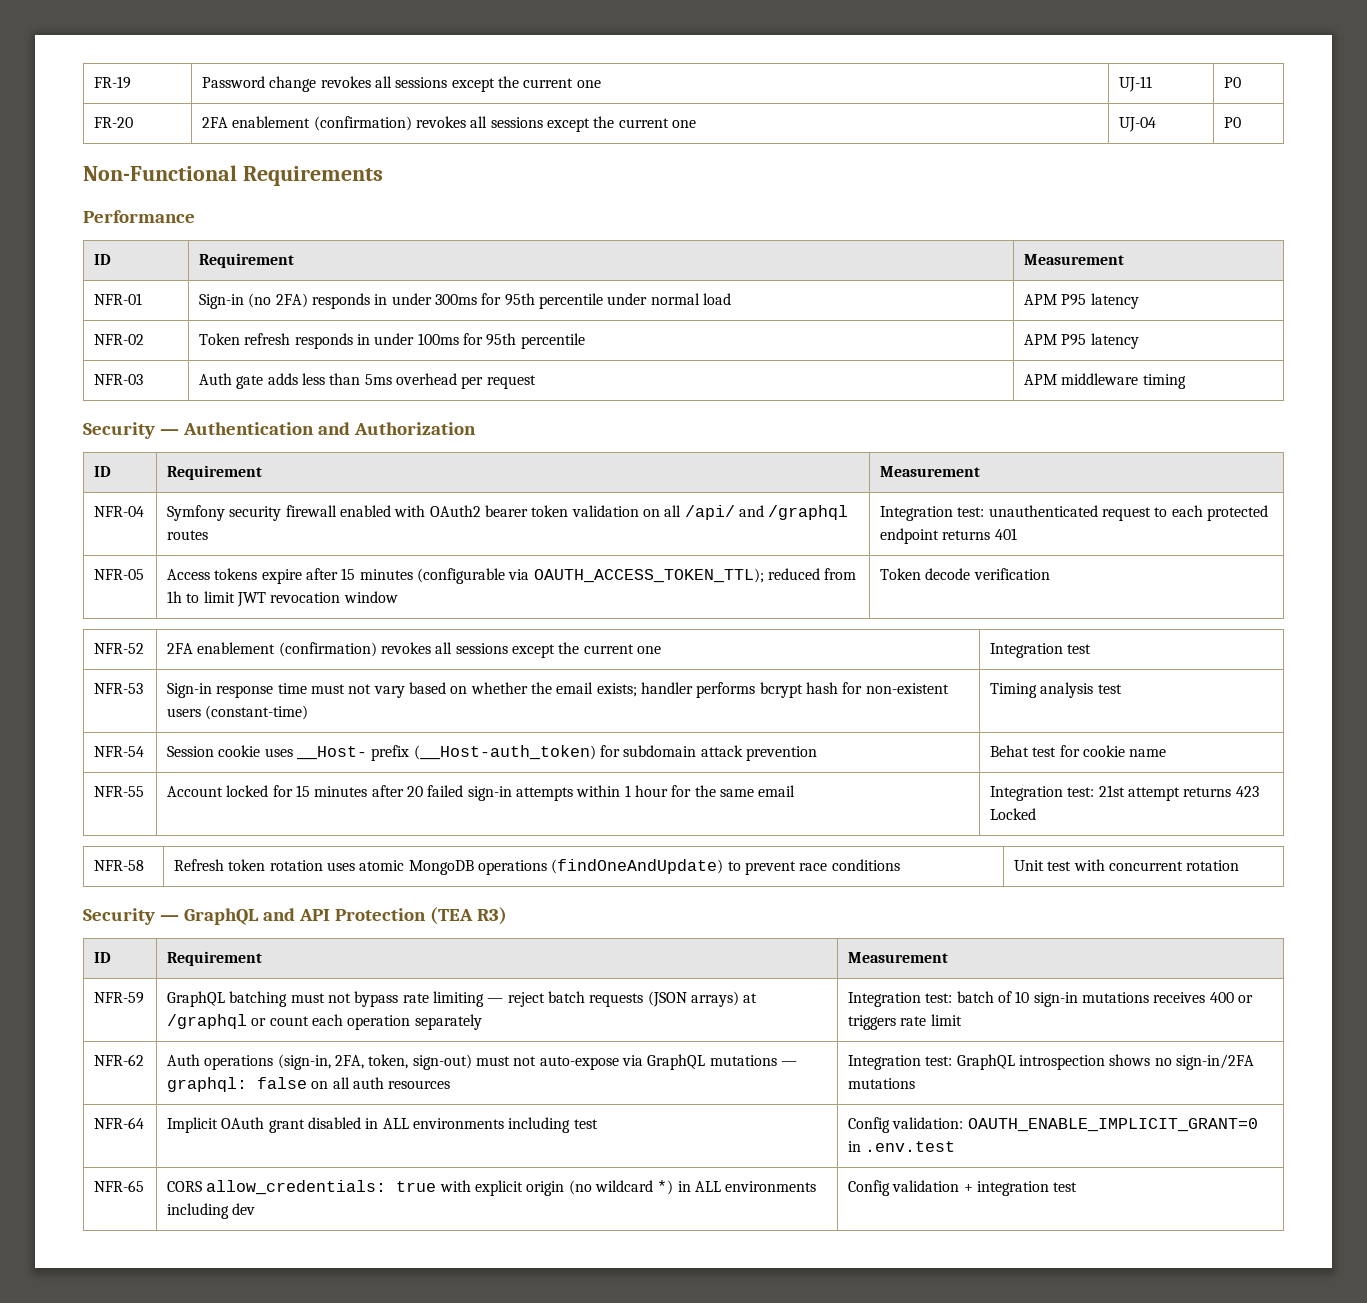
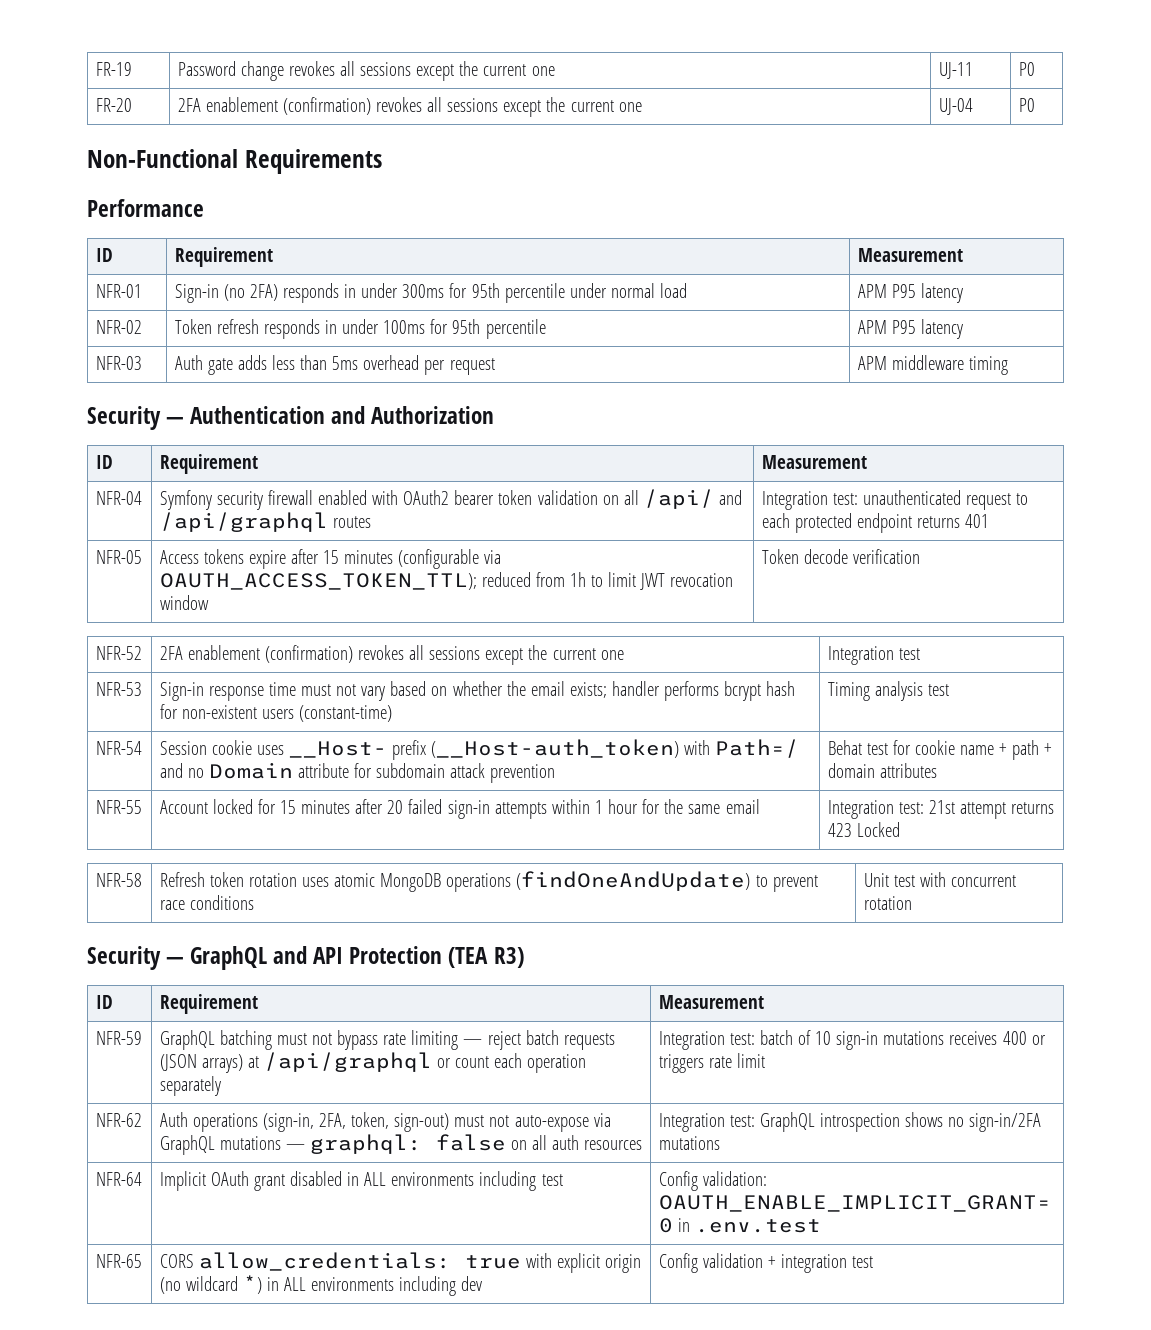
- NFR-04 | Symfony security firewall enabled with OAuth2 bearer token validation on all /api/ and /graphql routes | Integration test: unauthenticated request to each protected endpoint returns 401
+ NFR-04 | Symfony security firewall enabled with OAuth2 bearer token validation on all /api/ and /api/graphql routes | Integration test: unauthenticated request to each protected endpoint returns 401
- NFR-54 | Session cookie uses __Host- prefix (__Host-auth_token) for subdomain attack prevention | Behat test for cookie name
+ NFR-54 | Session cookie uses __Host- prefix (__Host-auth_token) with Path=/ and no Domain attribute for subdomain attack prevention | Behat test for cookie name + path + domain attributes
- NFR-59 | GraphQL batching must not bypass rate limiting — reject batch requests (JSON arrays) at /graphql or count each operation separately | Integration test: batch of 10 sign-in mutations receives 400 or triggers rate limit
+ NFR-59 | GraphQL batching must not bypass rate limiting — reject batch requests (JSON arrays) at /api/graphql or count each operation separately | Integration test: batch of 10 sign-in mutations receives 400 or triggers rate limit

